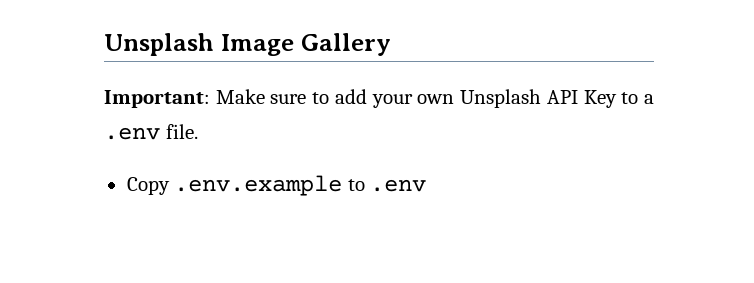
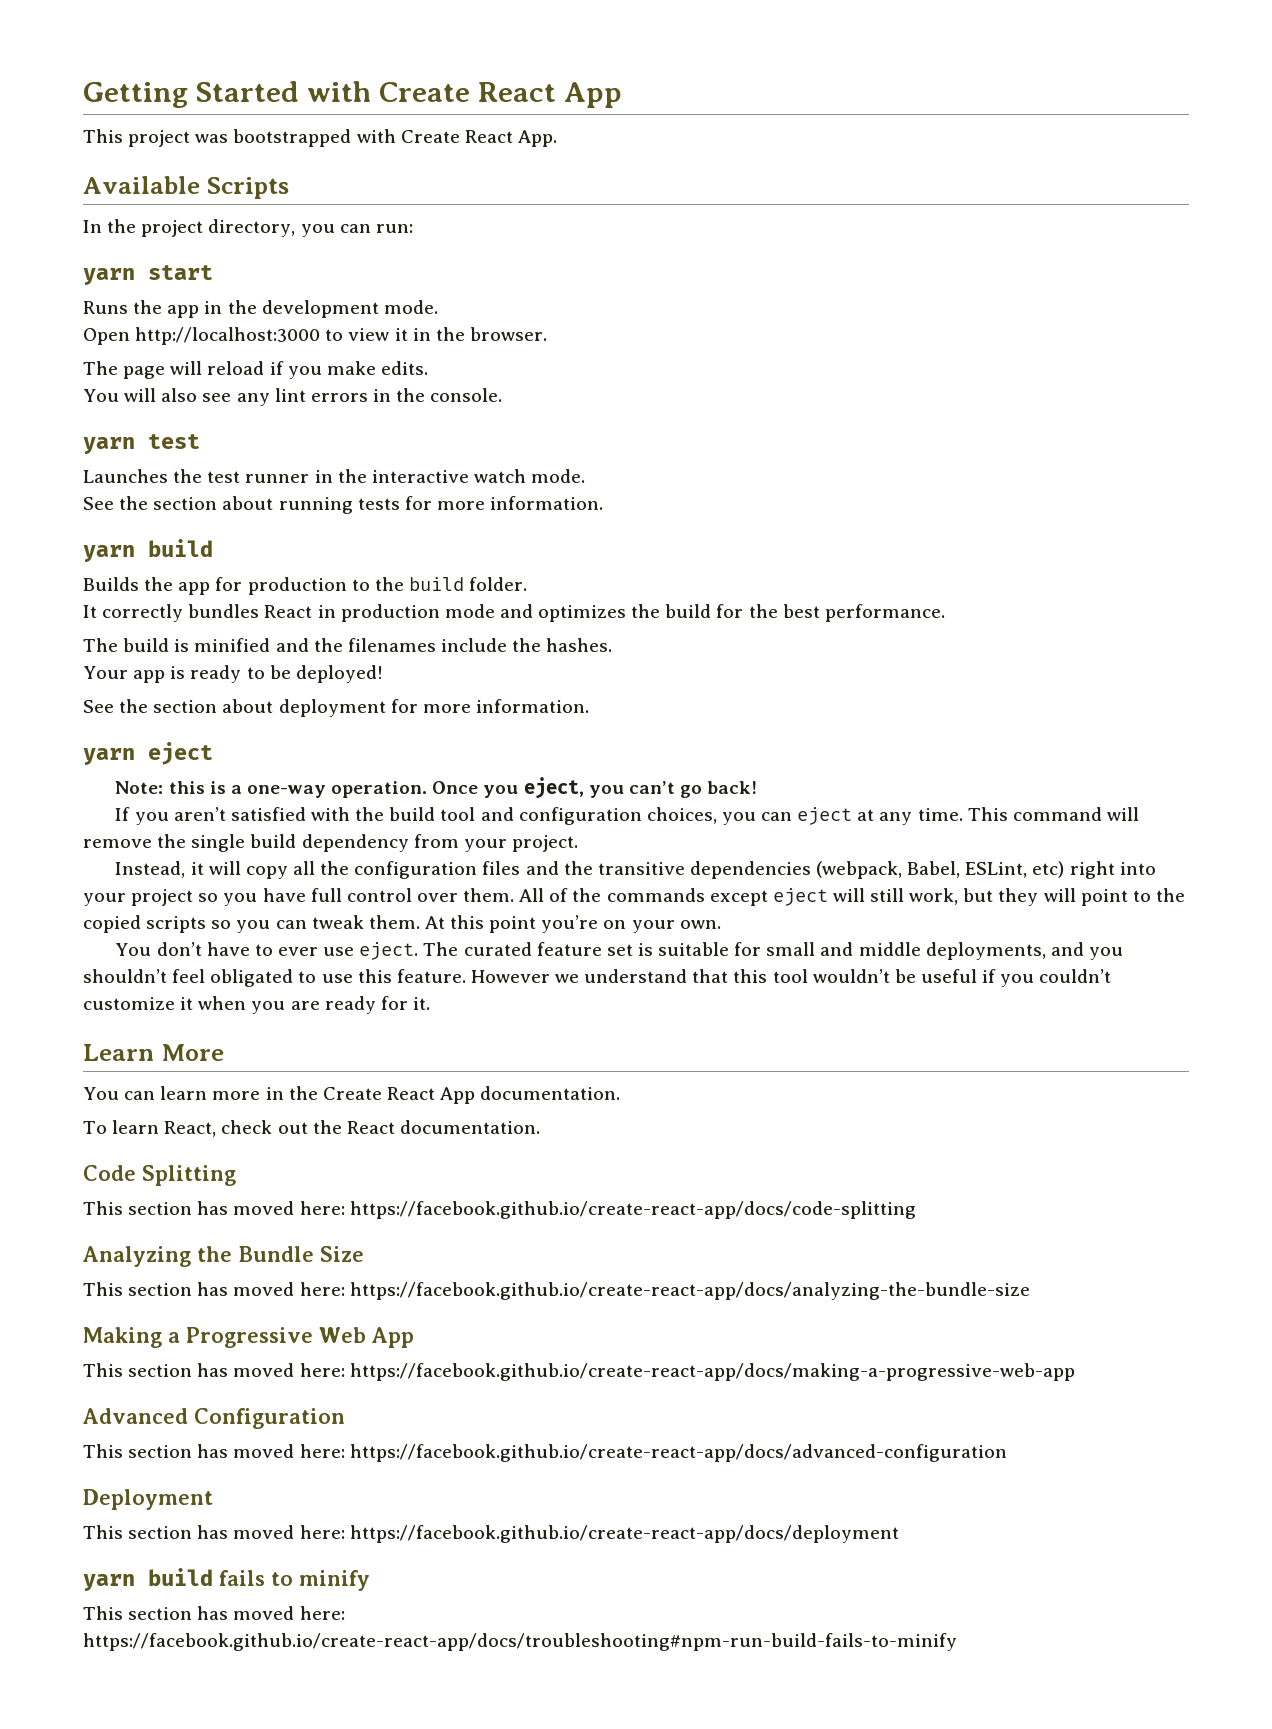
- Unsplash Image Gallery
- Important: Make sure to add your own Unsplash API Key to a .env file.
- Copy .env.example to .env
+ Getting Started with Create React App
+ This project was bootstrapped with Create React App.
+ Available Scripts
+ In the project directory, you can run:
+ yarn start
+ Runs the app in the development mode.
+ Open http://localhost:3000 to view it in the browser.
+ The page will reload if you make edits.
+ You will also see any lint errors in the console.
+ yarn test
+ Launches the test runner in the interactive watch mode.
+ See the section about running tests for more information.
+ yarn build
+ Builds the app for production to the build folder.
+ It correctly bundles React in production mode and optimizes the build for the best performance.
+ The build is minified and the filenames include the hashes.
+ Your app is ready to be deployed!
+ See the section about deployment for more information.
+ yarn eject
+ Note: this is a one-way operation. Once you eject, you can’t go back!
+ If you aren’t satisfied with the build tool and configuration choices, you can eject at any time. This command will remove the single build dependency from your project.
+ Instead, it will copy all the configuration files and the transitive dependencies (webpack, Babel, ESLint, etc) right into your project so you have full control over them. All of the commands except eject will still work, but they will point to the copied scripts so you can tweak them. At this point you’re on your own.
+ You don’t have to ever use eject. The curated feature set is suitable for small and middle deployments, and you shouldn’t feel obligated to use this feature. However we understand that this tool wouldn’t be useful if you couldn’t customize it when you are ready for it.
+ Learn More
+ You can learn more in the Create React App documentation.
+ To learn React, check out the React documentation.
+ Code Splitting
+ This section has moved here: https://facebook.github.io/create-react-app/docs/code-splitting
+ Analyzing the Bundle Size
+ This section has moved here: https://facebook.github.io/create-react-app/docs/analyzing-the-bundle-size
+ Making a Progressive Web App
+ This section has moved here: https://facebook.github.io/create-react-app/docs/making-a-progressive-web-app
+ Advanced Configuration
+ This section has moved here: https://facebook.github.io/create-react-app/docs/advanced-configuration
+ Deployment
+ This section has moved here: https://facebook.github.io/create-react-app/docs/deployment
+ yarn build fails to minify
+ This section has moved here: https://facebook.github.io/create-react-app/docs/troubleshooting#npm-run-build-fails-to-minify

